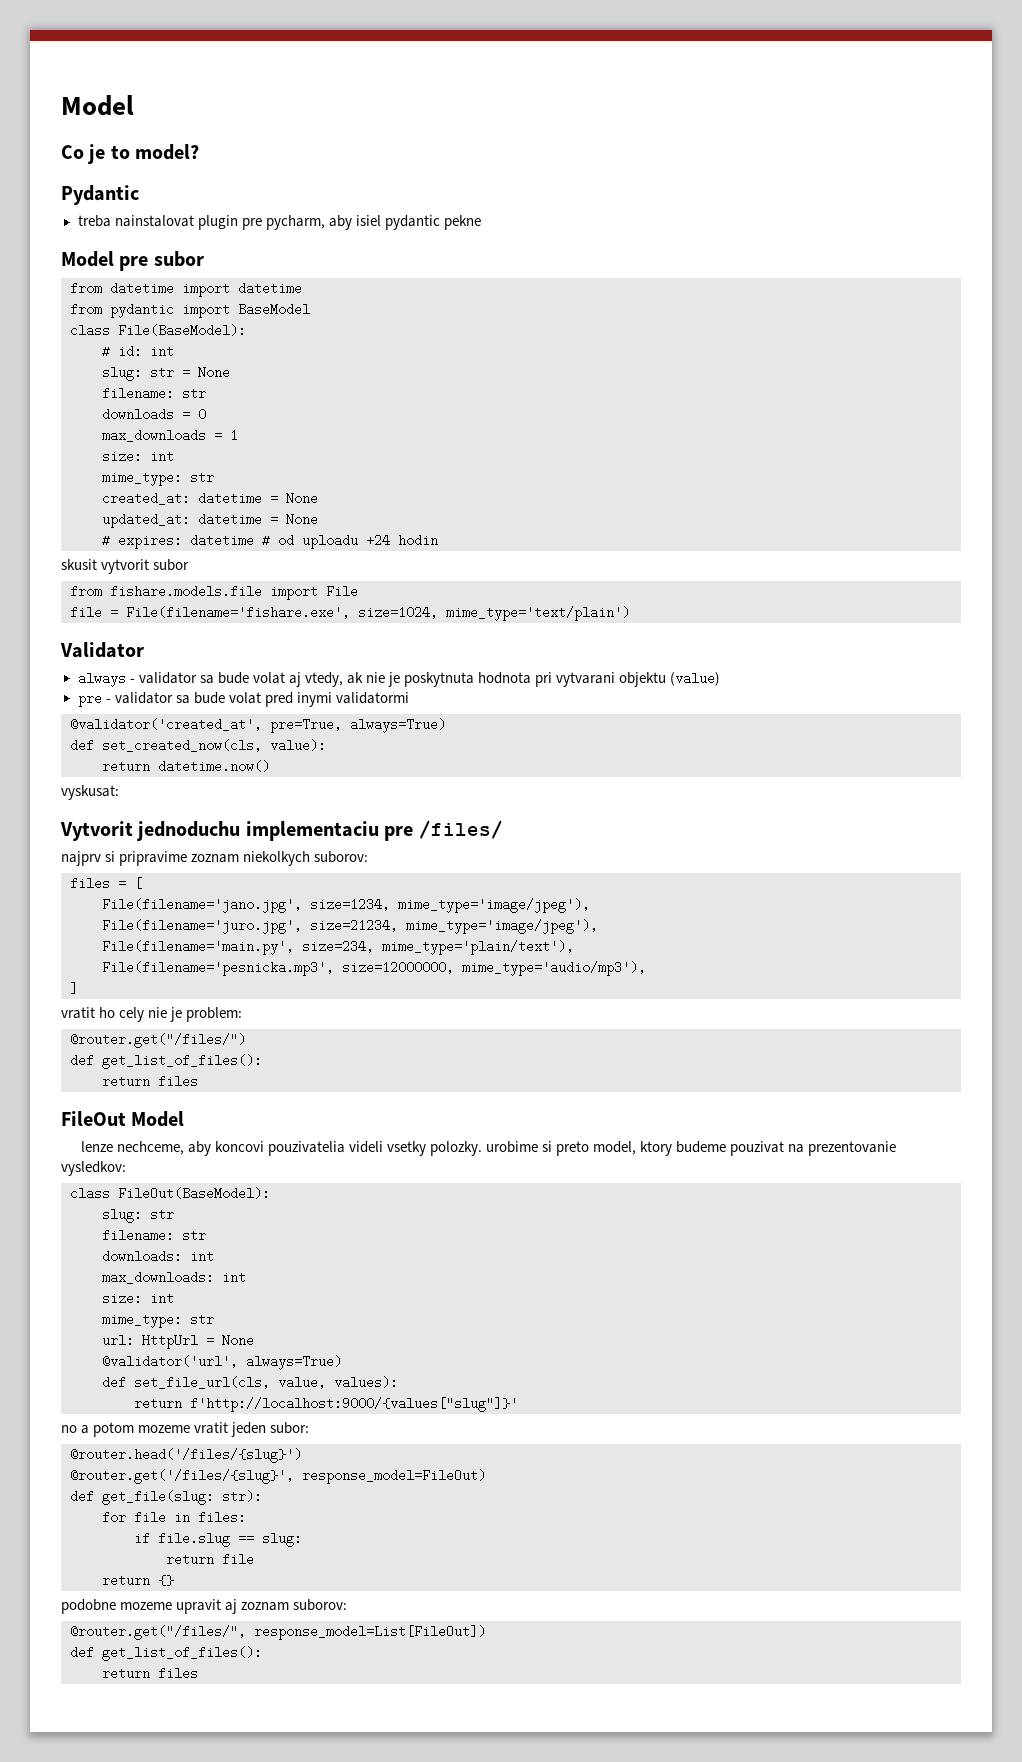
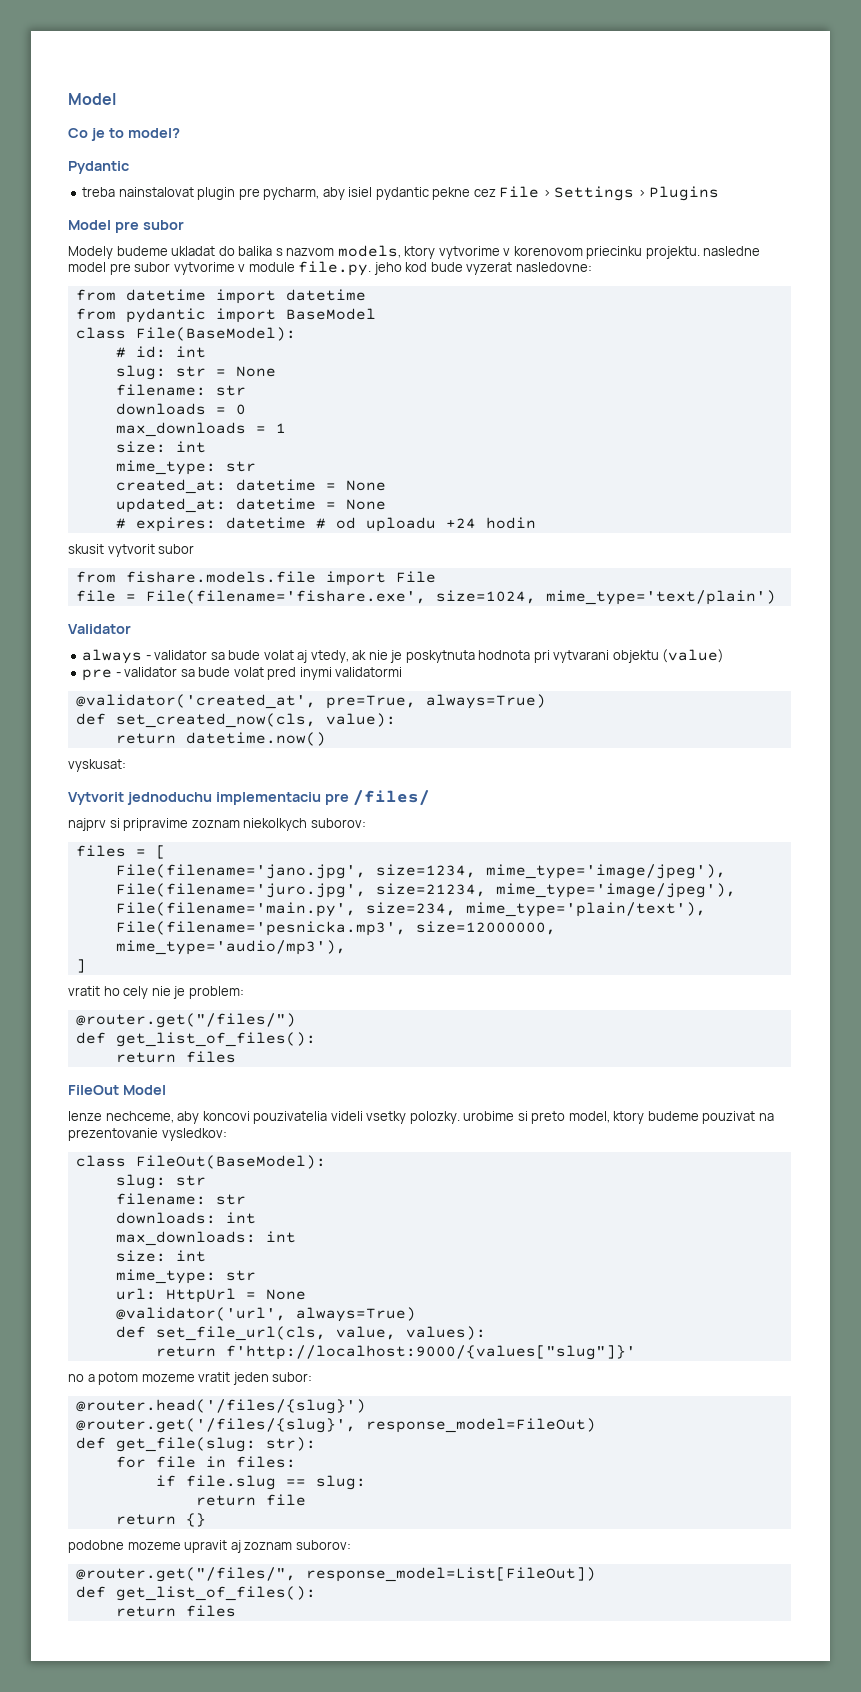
- treba nainstalovat plugin pre pycharm, aby isiel pydantic pekne
+ treba nainstalovat plugin pre pycharm, aby isiel pydantic pekne cez File > Settings > Plugins
  Model pre subor
+ Modely budeme ukladat do balika s nazvom models, ktory vytvorime v korenovom priecinku projektu. nasledne model pre subor vytvorime v module file.py. jeho kod bude vyzerat nasledovne:

